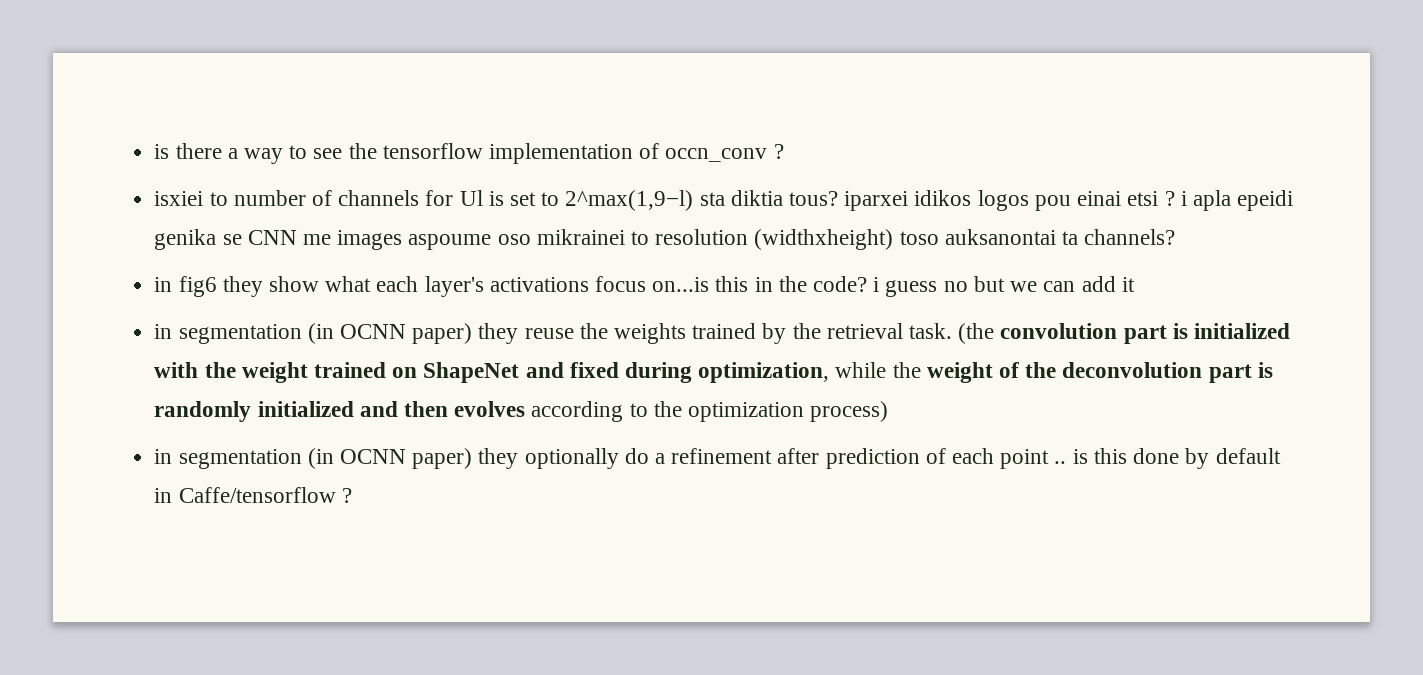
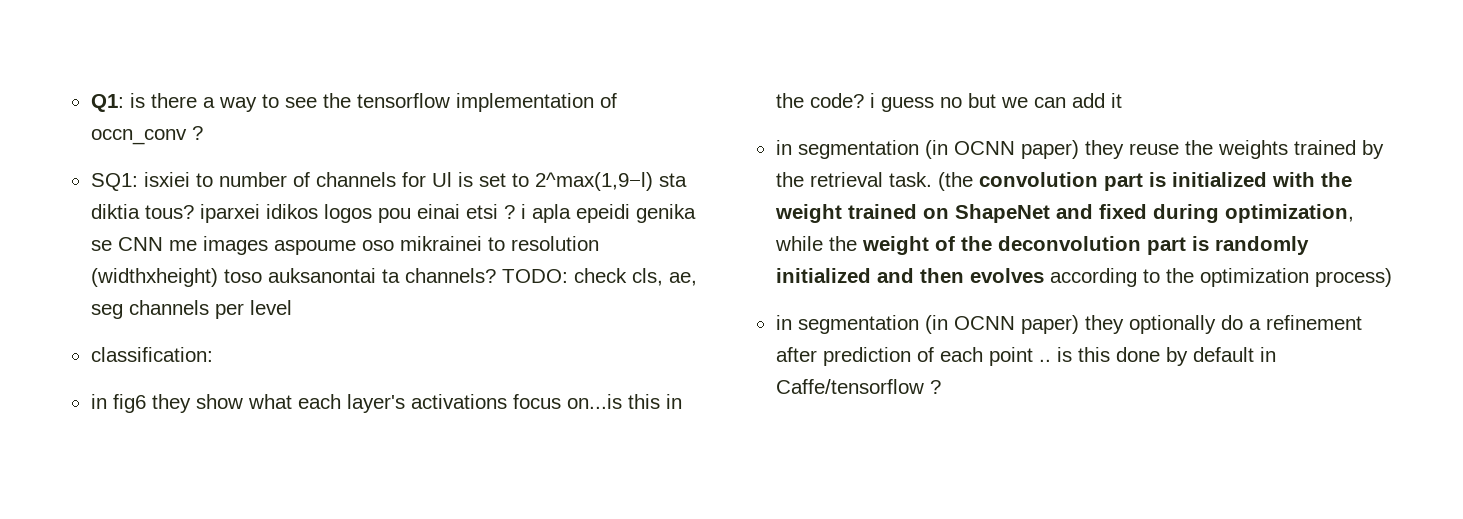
- is there a way to see the tensorflow implementation of occn_conv ?
+ Q1: is there a way to see the tensorflow implementation of occn_conv ?
- isxiei to number of channels for Ul is set to 2^max(1,9−l) sta diktia tous? iparxei idikos logos pou einai etsi ? i apla epeidi genika se CNN me images aspoume oso mikrainei to resolution (widthxheight) toso auksanontai ta channels?
+ SQ1: isxiei to number of channels for Ul is set to 2^max(1,9−l) sta diktia tous? iparxei idikos logos pou einai etsi ? i apla epeidi genika se CNN me images aspoume oso mikrainei to resolution (widthxheight) toso auksanontai ta channels? TODO: check cls, ae, seg channels per level
+ classification:

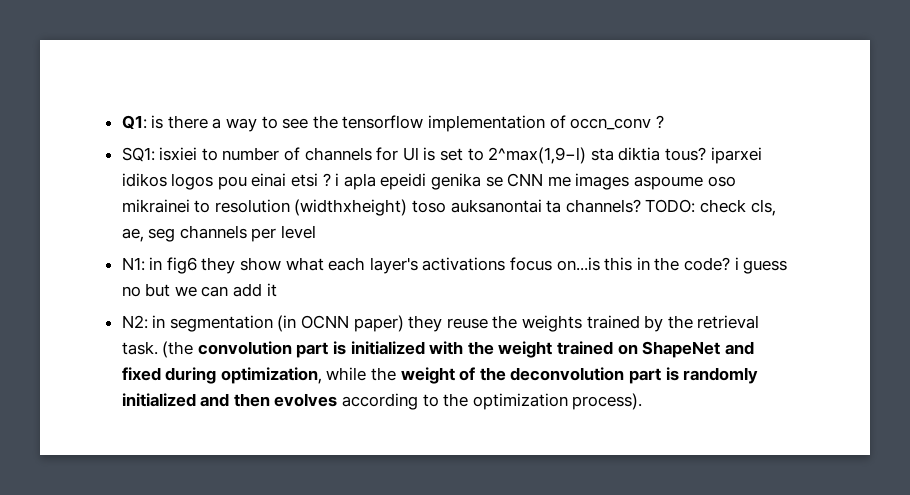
- classification:
- in fig6 they show what each layer's activations focus on...is this in the code? i guess no but we can add it
+ N1: in fig6 they show what each layer's activations focus on...is this in the code? i guess no but we can add it
- in segmentation (in OCNN paper) they reuse the weights trained by the retrieval task.
+ N2: in segmentation (in OCNN paper) they reuse the weights trained by the retrieval task.
- (the convolution part is initialized with the weight trained on ShapeNet and fixed during optimization, while the weight of the deconvolution part is randomly initialized and then evolves according to the optimization process)
- in segmentation (in OCNN paper) they optionally do a refinement after prediction of each point .. is this done by default in Caffe/tensorflow ?
+ (the convolution part is initialized with the weight trained on ShapeNet and fixed during optimization, while the weight of the deconvolution part is randomly initialized and then evolves according to the optimization process).

